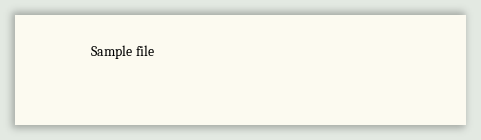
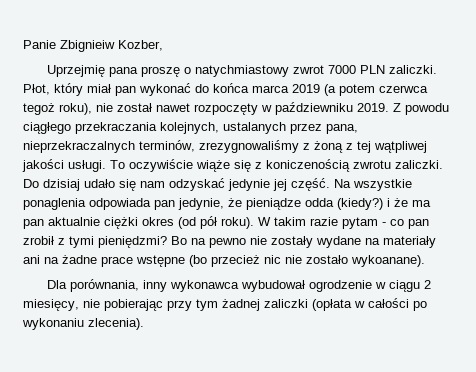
- Sample file
+ Panie Zbignieiw Kozber,
+ Uprzejmię pana proszę o natychmiastowy zwrot 7000 PLN zaliczki. Płot, który miał pan wykonać do końca marca 2019 (a potem czerwca tegoż roku), nie został nawet rozpoczęty w paździewniku 2019. Z powodu ciągłego przekraczania kolejnych, ustalanych przez pana, nieprzekraczalnych terminów, zrezygnowaliśmy z żoną z tej wątpliwej jakości usługi. To oczywiście wiąże się z koniczenością zwrotu zaliczki. Do dzisiaj udało się nam odzyskać jedynie jej część. Na wszystkie ponaglenia odpowiada pan jedynie, że pieniądze odda (kiedy?) i że ma pan aktualnie ciężki okres (od pół roku). W takim razie pytam - co pan zrobił z tymi pieniędzmi? Bo na pewno nie zostały wydane na materiały ani na żadne prace wstępne (bo przecież nic nie zostało wykoanane).
+ Dla porównania, inny wykonawca wybudował ogrodzenie w ciągu 2 miesięcy, nie pobierając przy tym żadnej zaliczki (opłata w całości po wykonaniu zlecenia).

